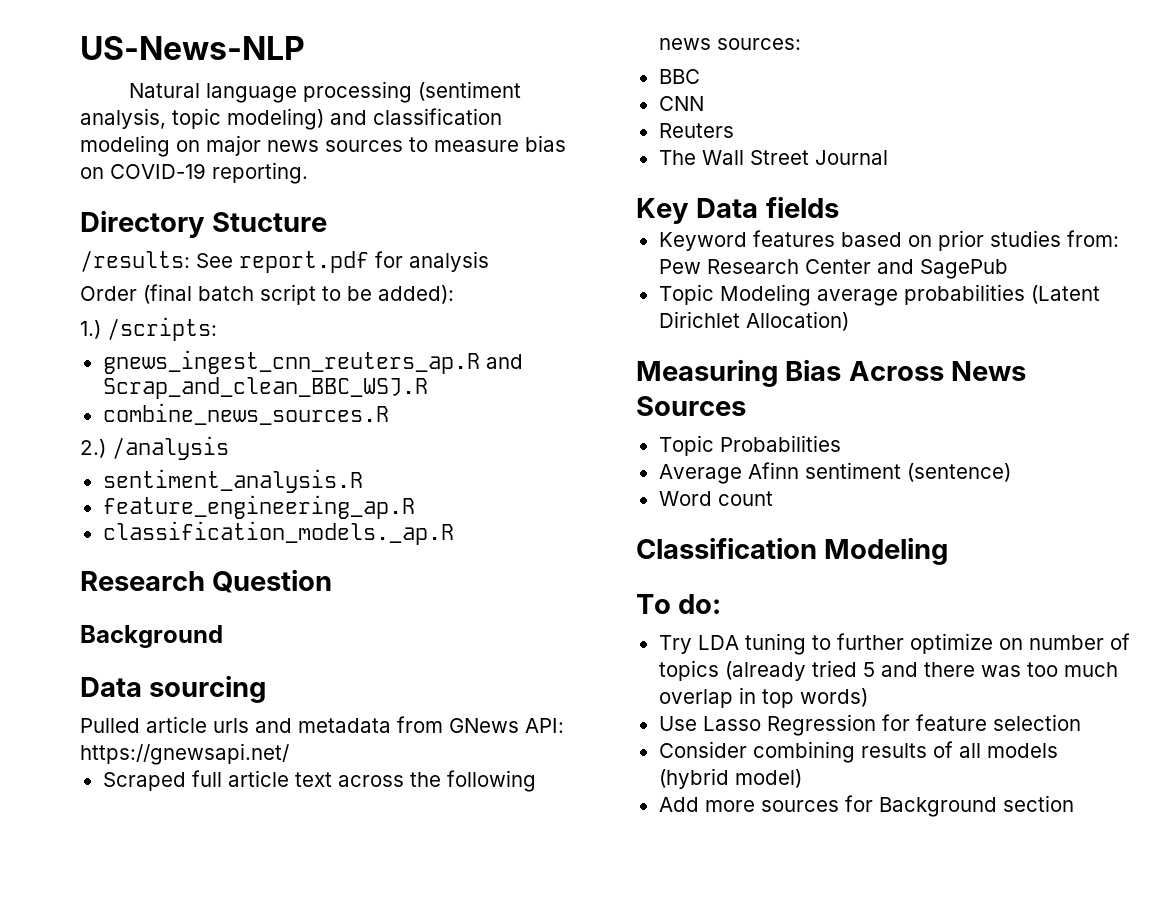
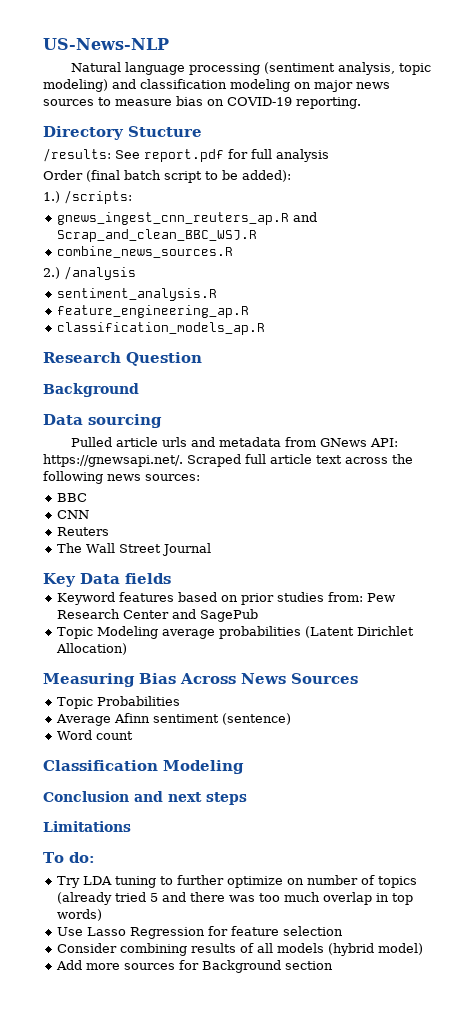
- /results: See report.pdf for analysis
+ /results: See report.pdf for full analysis
- classification_models._ap.R
+ classification_models_ap.R
- Pulled article urls and metadata from GNews API: https://gnewsapi.net/
- Scraped full article text across the following news sources:
+ Pulled article urls and metadata from GNews API: https://gnewsapi.net/. Scraped full article text across the following news sources:
+ Conclusion and next steps
+ Limitations

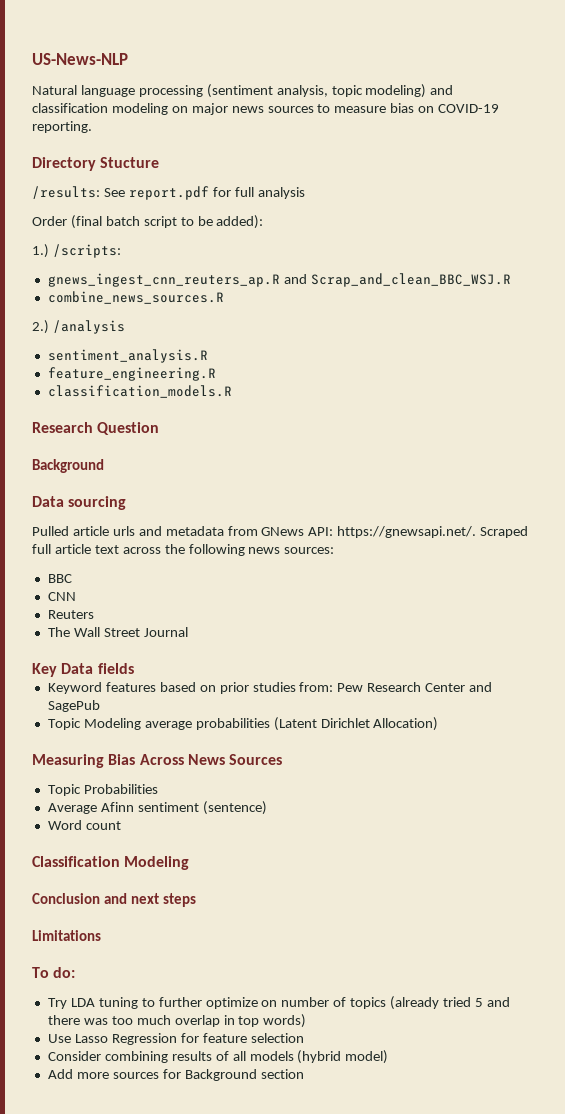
- feature_engineering_ap.R
- classification_models_ap.R
+ feature_engineering.R
+ classification_models.R

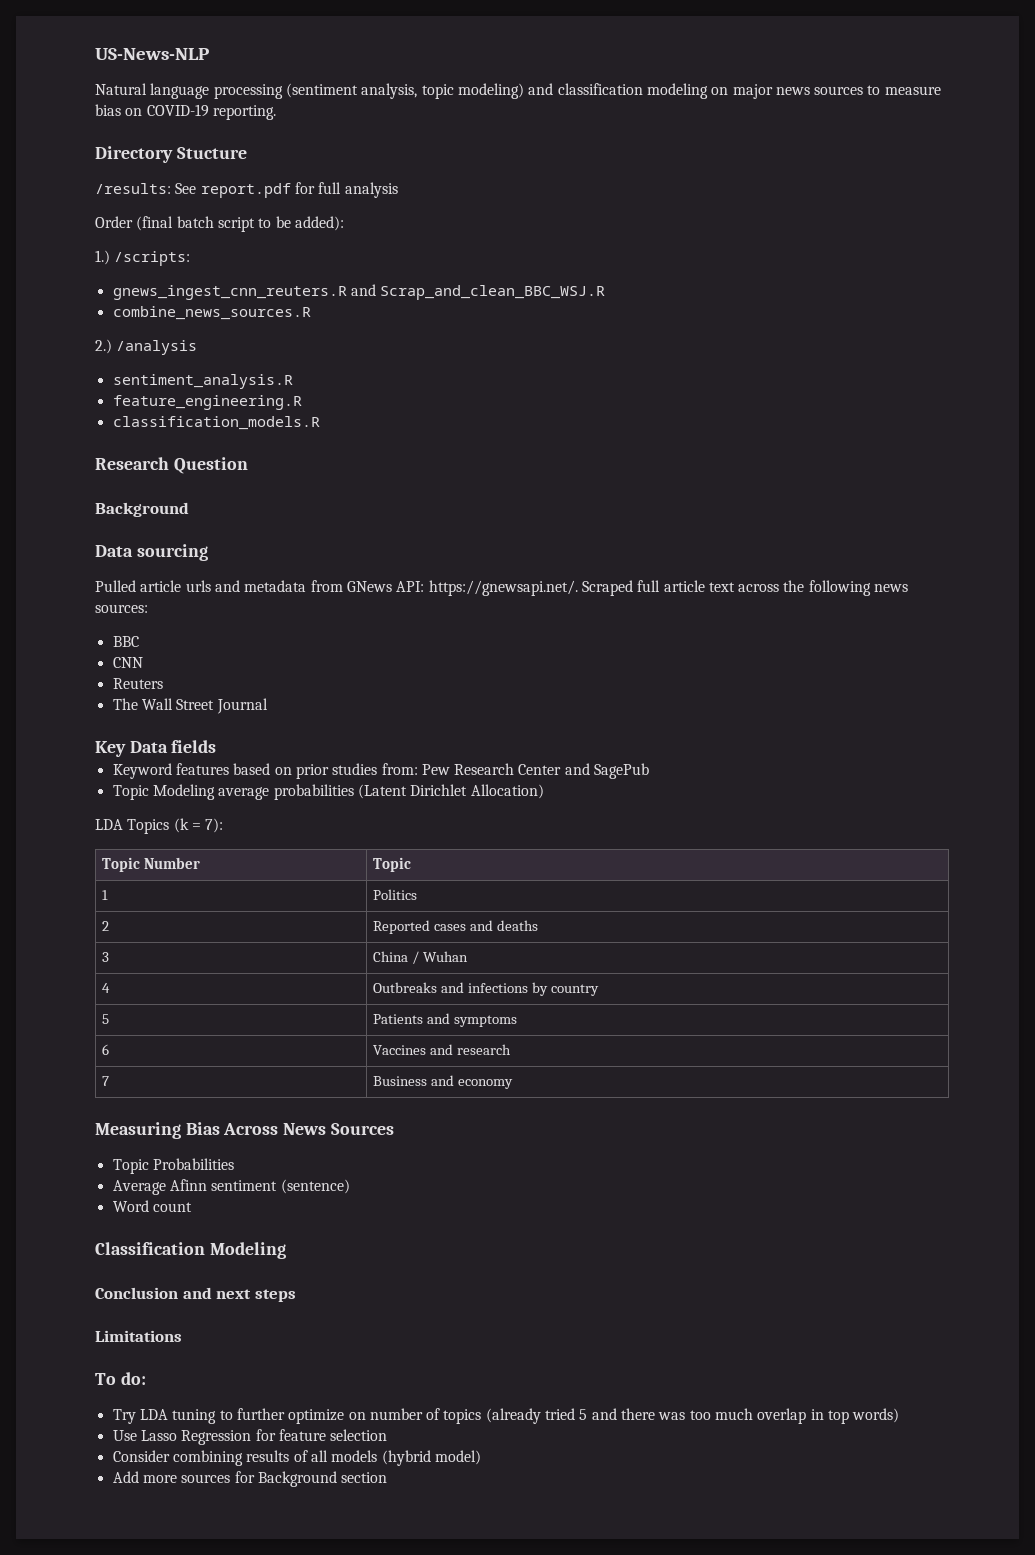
- gnews_ingest_cnn_reuters_ap.R and Scrap_and_clean_BBC_WSJ.R
+ gnews_ingest_cnn_reuters.R and Scrap_and_clean_BBC_WSJ.R
+ LDA Topics (k = 7):
+ Topic Number | Topic
+ 1 | Politics
+ 2 | Reported cases and deaths
+ 3 | China / Wuhan
+ 4 | Outbreaks and infections by country
+ 5 | Patients and symptoms
+ 6 | Vaccines and research
+ 7 | Business and economy

